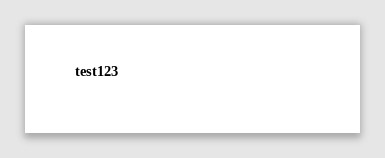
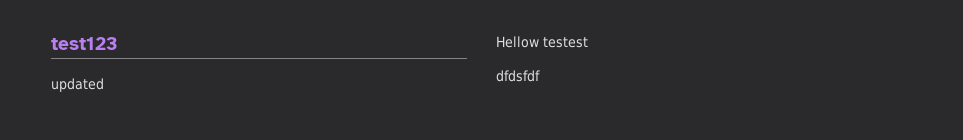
+ updated
+ Hellow testest
+ dfdsfdf

